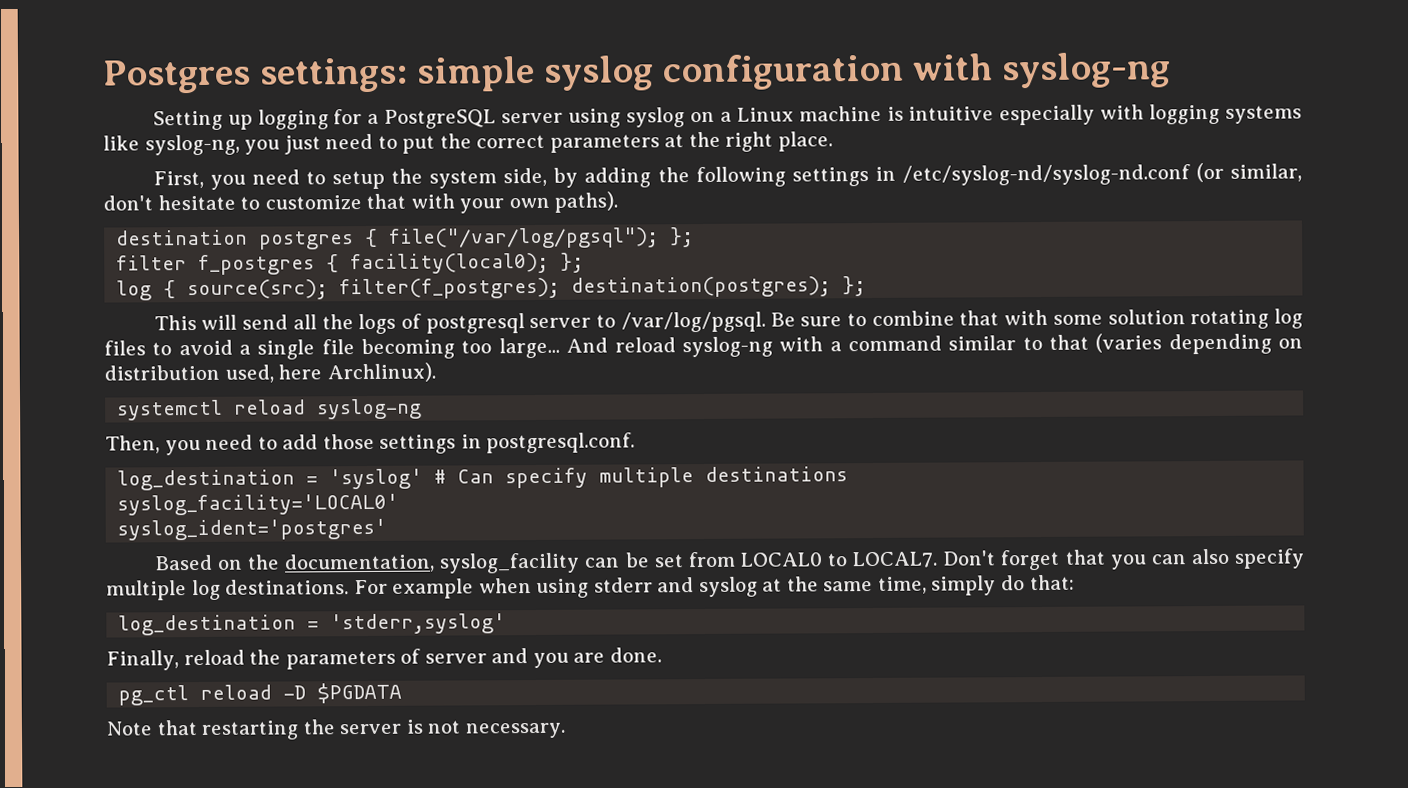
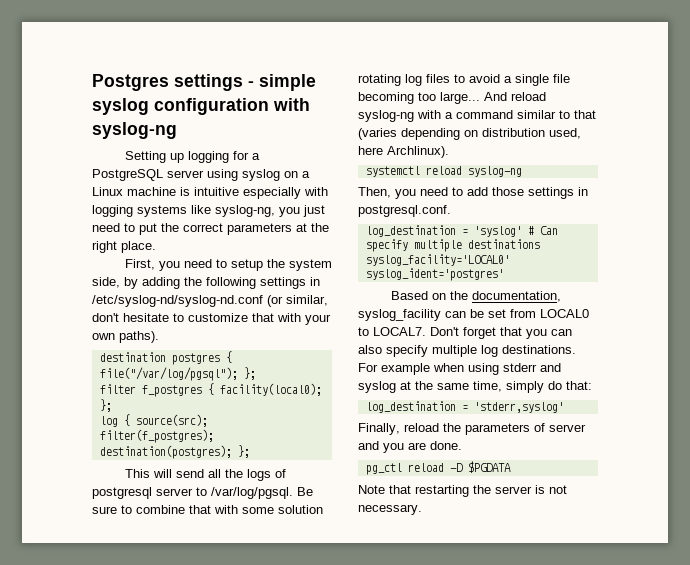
- Postgres settings: simple syslog configuration with syslog-ng
+ Postgres settings - simple syslog configuration with syslog-ng

